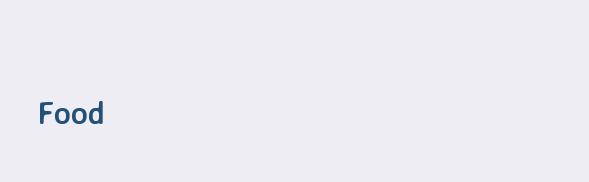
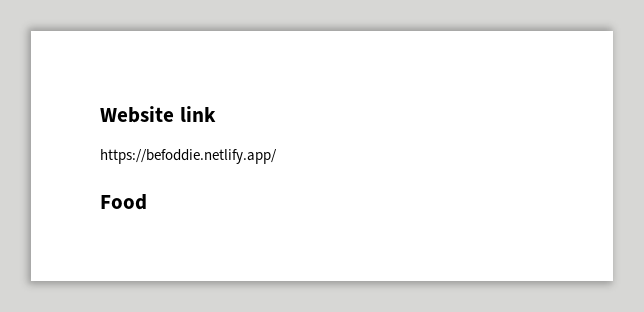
+ Website link
+ https://befoddie.netlify.app/

